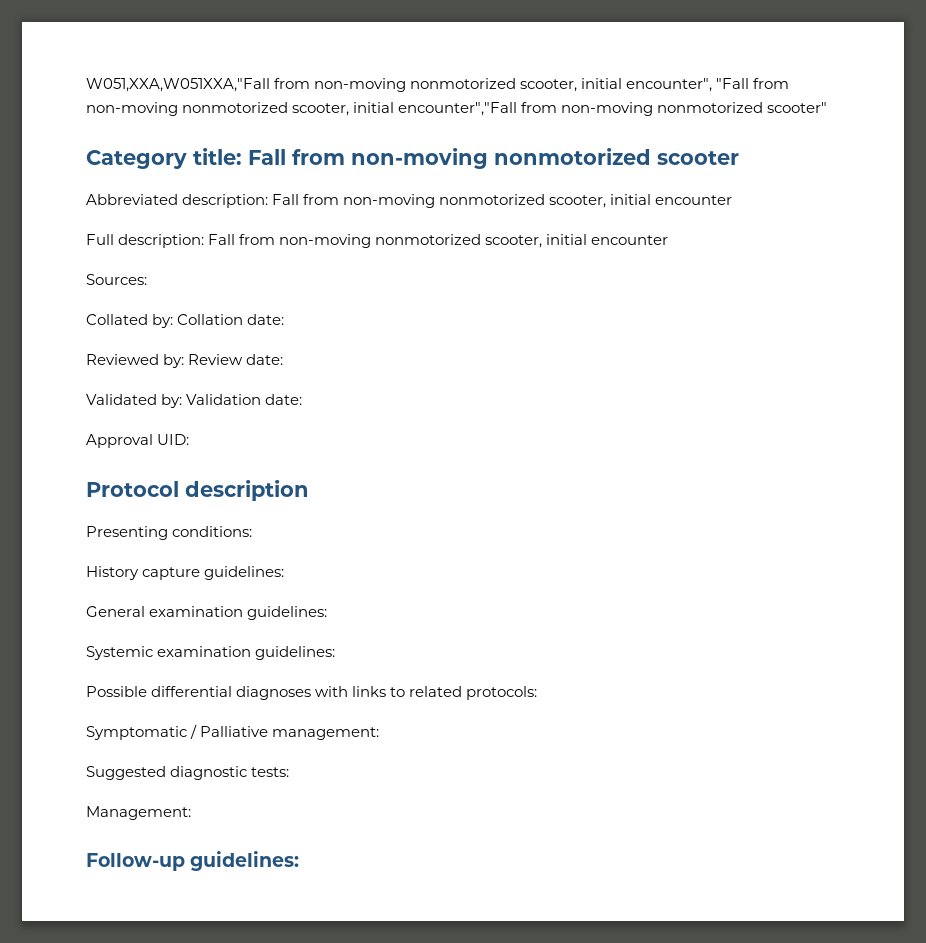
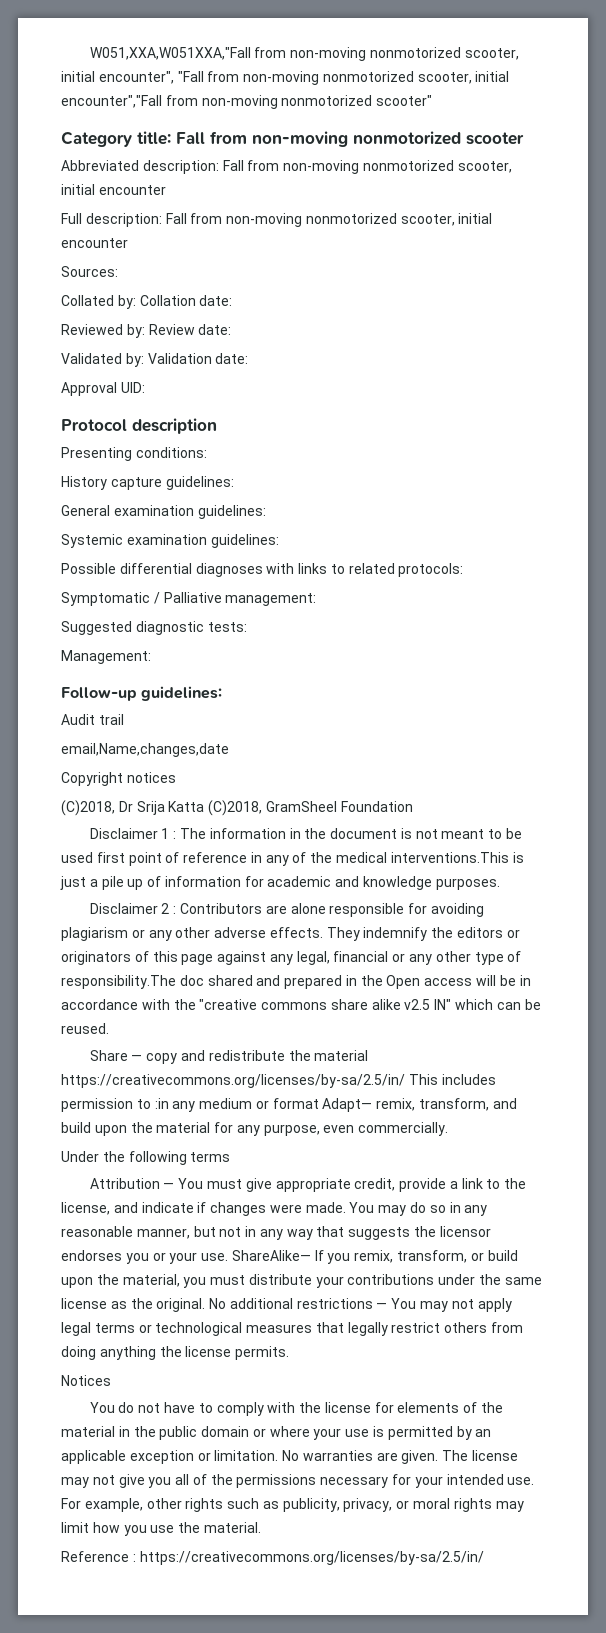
+ Audit trail
+ email,Name,changes,date
+ Copyright notices
+ (C)2018, Dr Srija Katta (C)2018, GramSheel Foundation
+ Disclaimer 1 : The information in the document is not meant to be used first point of reference in any of the medical interventions.This is just a pile up of information for academic and knowledge purposes.
+ Disclaimer 2 : Contributors are alone responsible for avoiding plagiarism or any other adverse effects. They indemnify the editors or originators of this page against any legal, financial or any other type of responsibility.The doc shared and prepared in the Open access will be in accordance with the "creative commons share alike v2.5 IN" which can be reused.
+ Share — copy and redistribute the material https://creativecommons.org/licenses/by-sa/2.5/in/ This includes permission to :in any medium or format Adapt— remix, transform, and build upon the material for any purpose, even commercially.
+ Under the following terms
+ Attribution — You must give appropriate credit, provide a link to the license, and indicate if changes were made. You may do so in any reasonable manner, but not in any way that suggests the licensor endorses you or your use. ShareAlike— If you remix, transform, or build upon the material, you must distribute your contributions under the same license as the original. No additional restrictions — You may not apply legal terms or technological measures that legally restrict others from doing anything the license permits.
+ Notices
+ You do not have to comply with the license for elements of the material in the public domain or where your use is permitted by an applicable exception or limitation. No warranties are given. The license may not give you all of the permissions necessary for your intended use. For example, other rights such as publicity, privacy, or moral rights may limit how you use the material.
+ Reference : https://creativecommons.org/licenses/by-sa/2.5/in/

